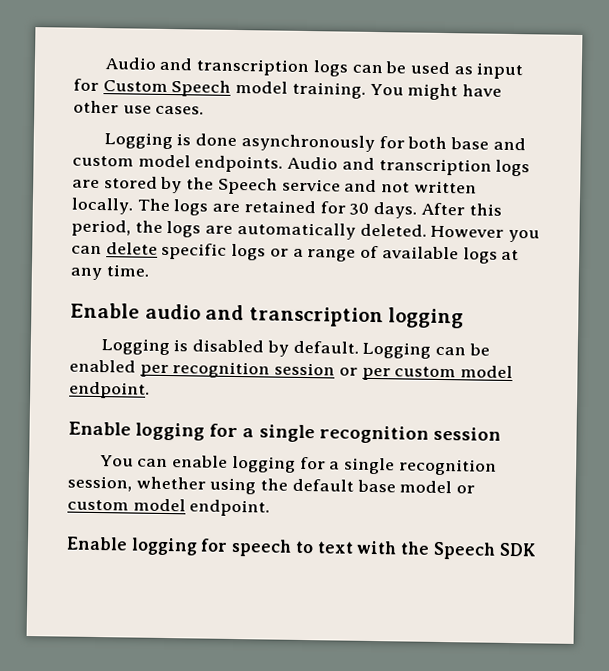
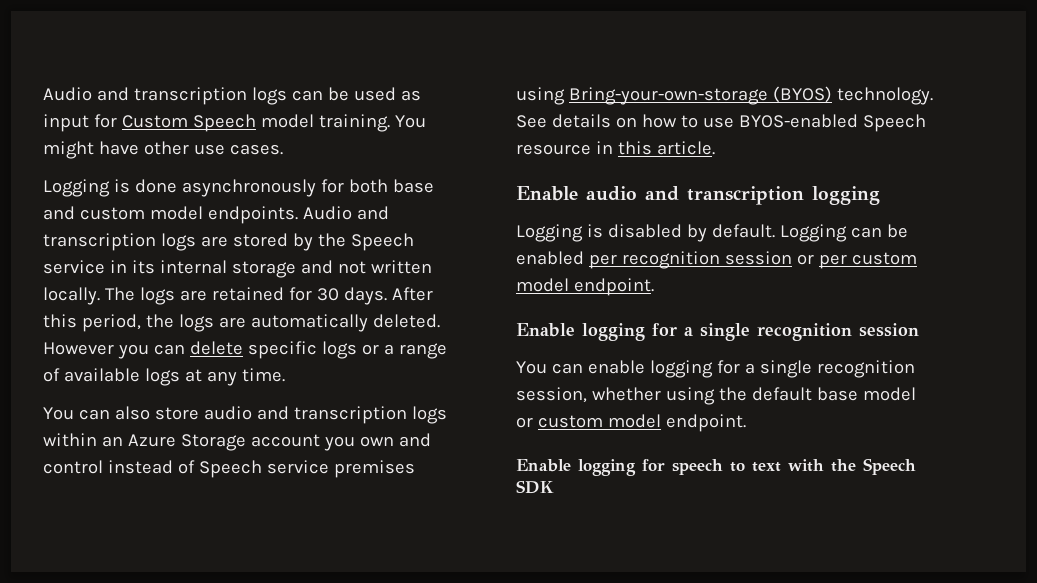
- Audio and transcription logs are stored by the Speech service and not written locally.
+ Audio and transcription logs are stored by the Speech service in its internal storage and not written locally.
+ You can also store audio and transcription logs within an Azure Storage account you own and control instead of Speech service premises using Bring-your-own-storage (BYOS) technology. See details on how to use BYOS-enabled Speech resource in this article.

